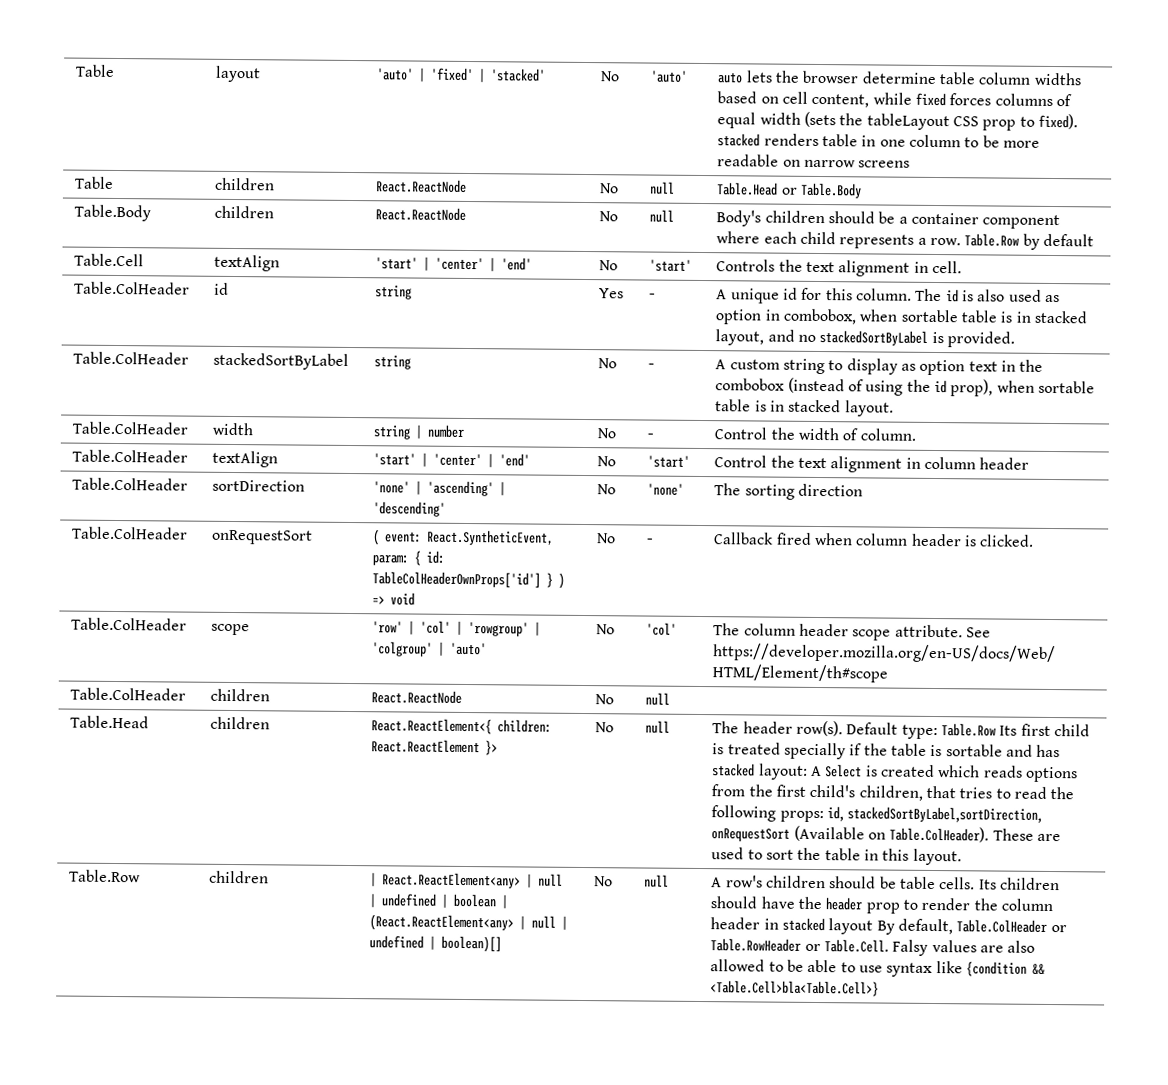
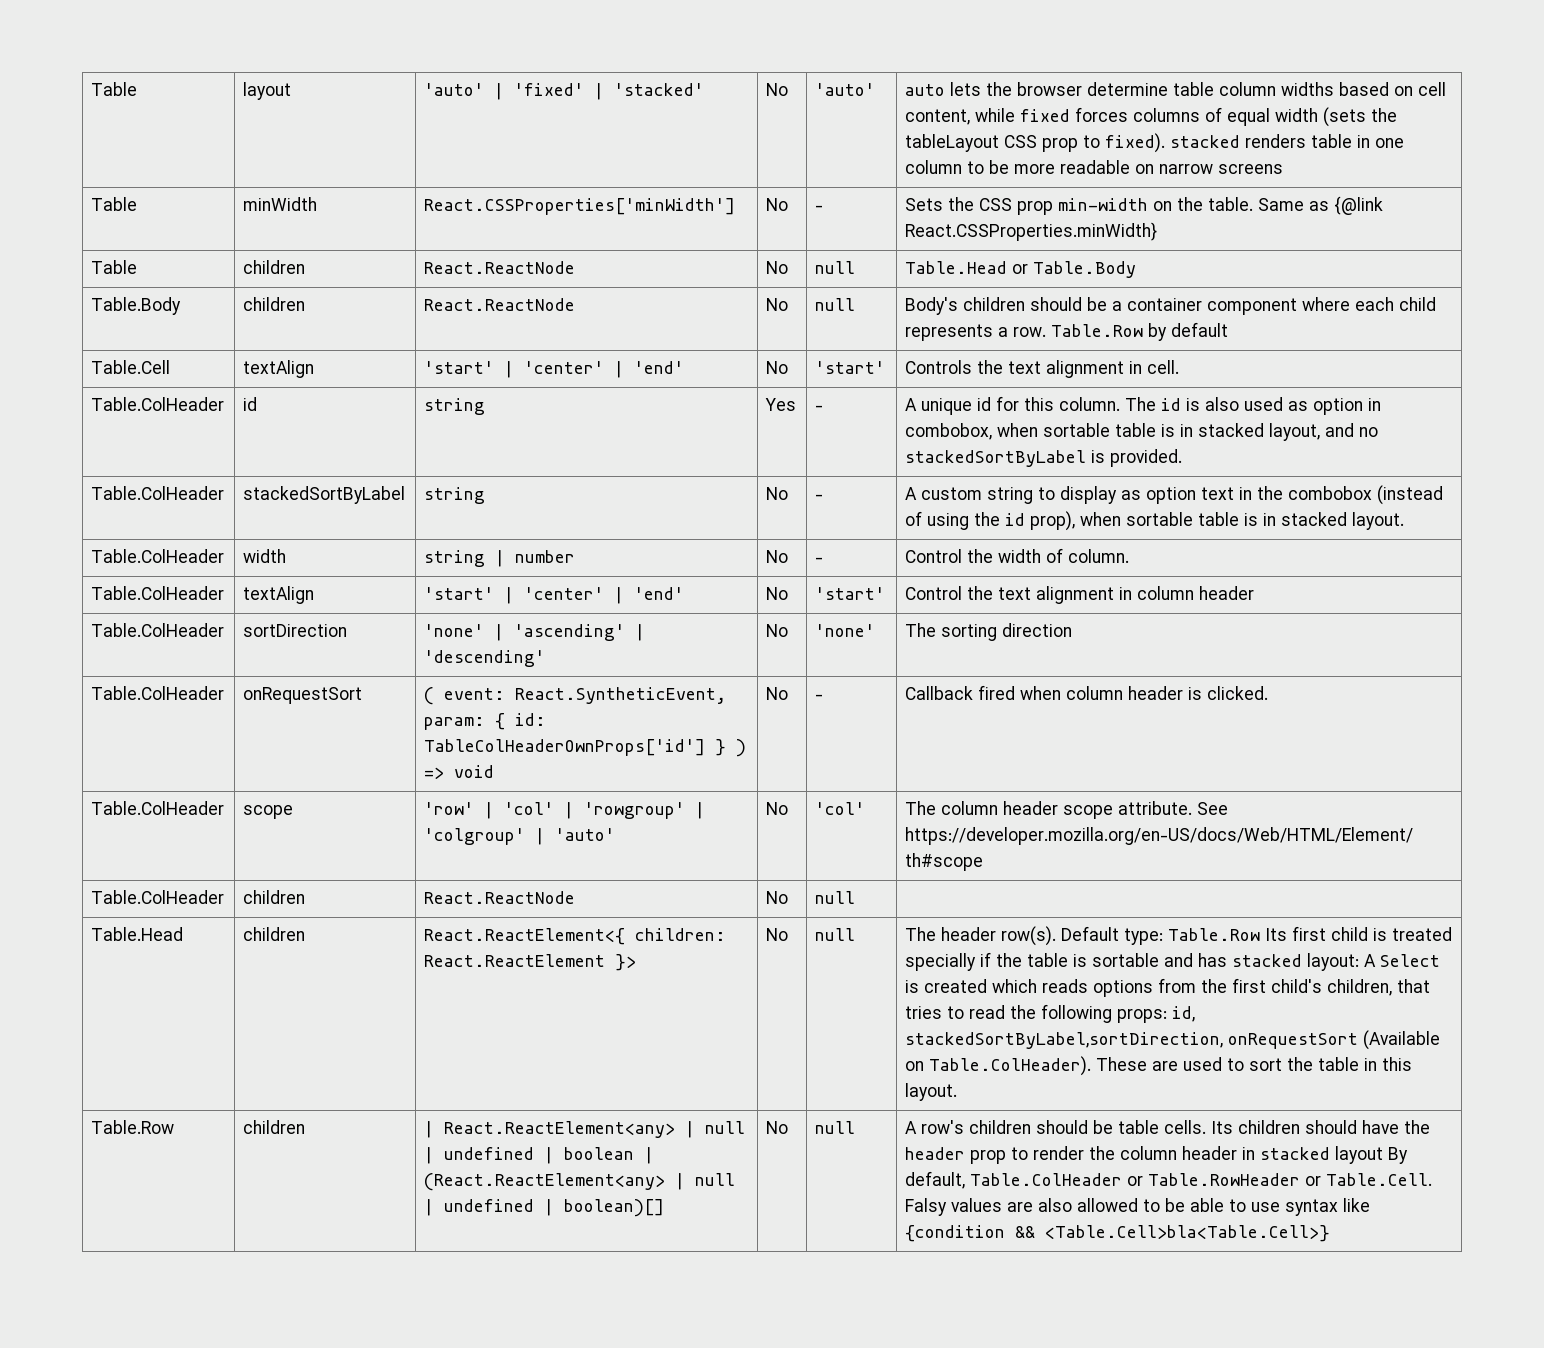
+ Table | minWidth | React.CSSProperties['minWidth'] | No | - | Sets the CSS prop min-width on the table. Same as {@link React.CSSProperties.minWidth}

